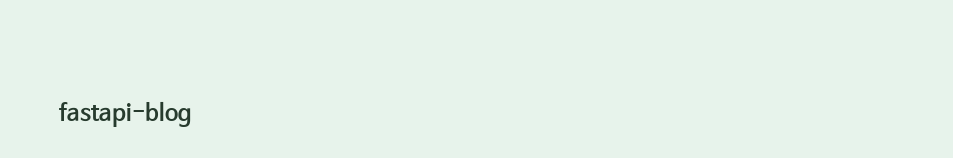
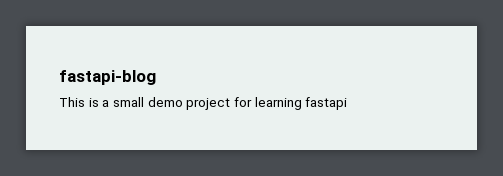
+ This is a small demo project for learning fastapi

